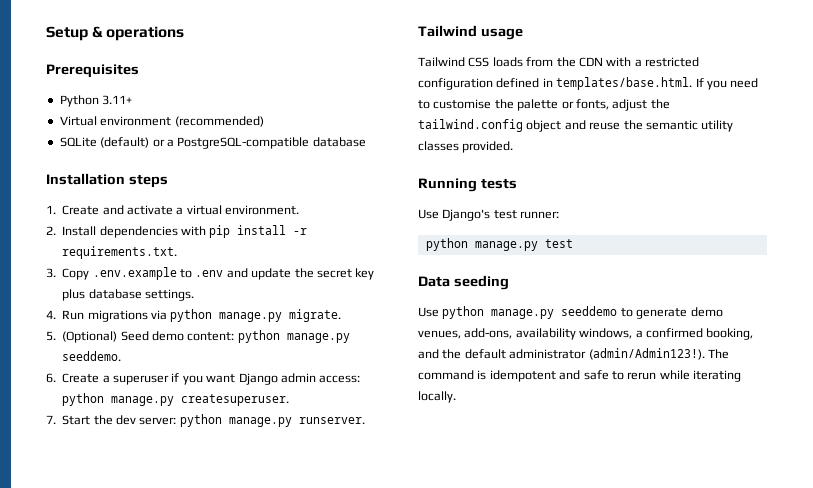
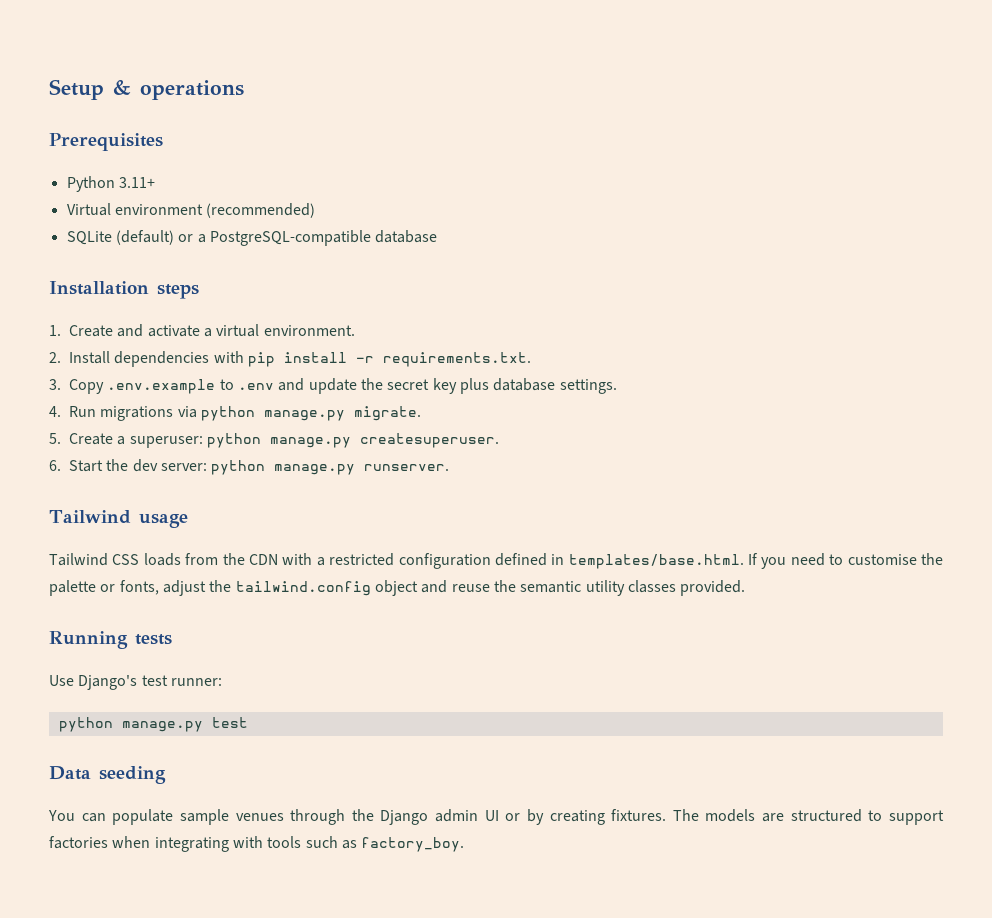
- 5. (Optional) Seed demo content: python manage.py seeddemo.
- 6. Create a superuser if you want Django admin access: python manage.py createsuperuser.
+ 5. Create a superuser: python manage.py createsuperuser.
- 7. Start the dev server: python manage.py runserver.
+ 6. Start the dev server: python manage.py runserver.
- Use python manage.py seeddemo to generate demo venues, add-ons, availability windows, a confirmed booking, and the default administrator (admin/Admin123!). The command is idempotent and safe to rerun while iterating locally.
+ You can populate sample venues through the Django admin UI or by creating fixtures. The models are structured to support factories when integrating with tools such as factory_boy.

